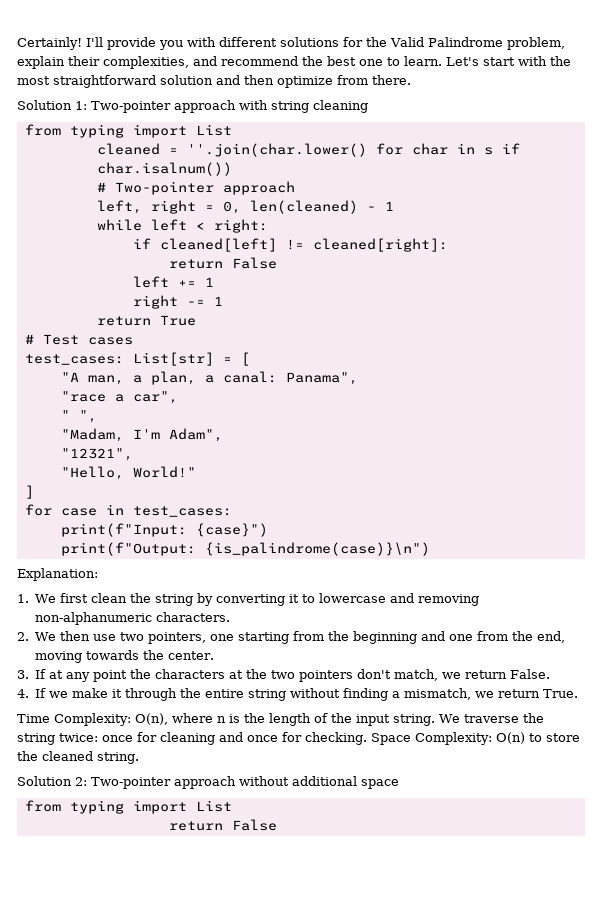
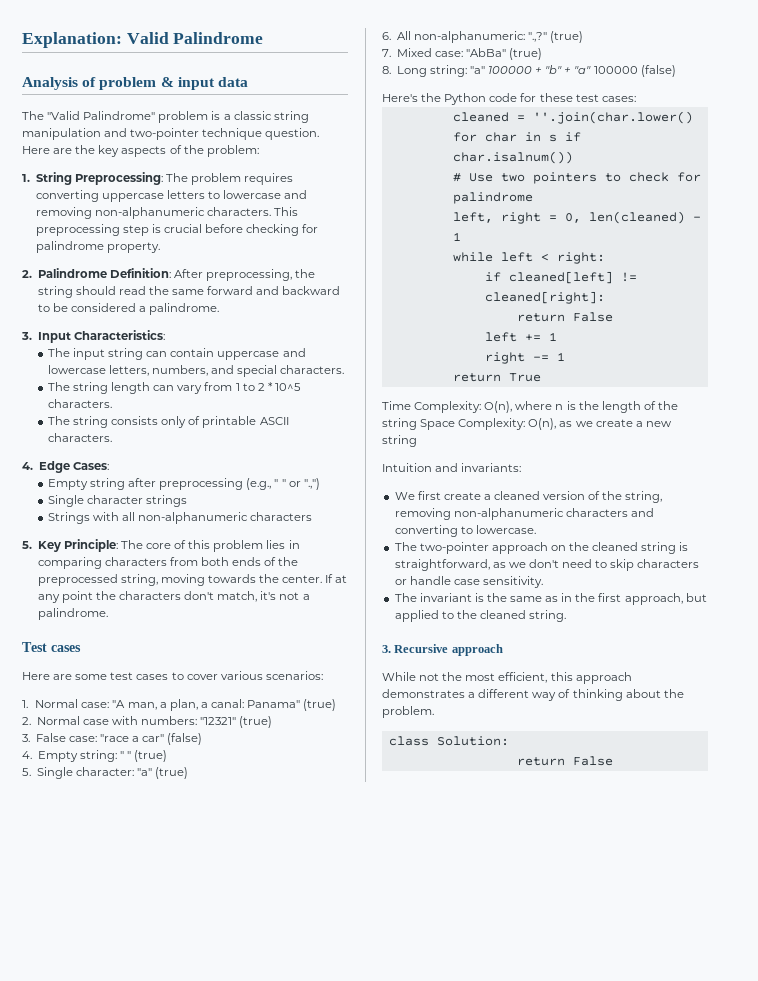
- Certainly! I'll provide you with different solutions for the Valid Palindrome problem, explain their complexities, and recommend the best one to learn. Let's start with the most straightforward solution and then optimize from there.
- Solution 1: Two-pointer approach with string cleaning
- from typing import List
+ Explanation: Valid Palindrome
+ Analysis of problem & input data
+ The "Valid Palindrome" problem is a classic string manipulation and two-pointer technique question. Here are the key aspects of the problem:
+ 1. String Preprocessing: The problem requires converting uppercase letters to lowercase and removing non-alphanumeric characters. This preprocessing step is crucial before checking for palindrome property.
+ 2. Palindrome Definition: After preprocessing, the string should read the same forward and backward to be considered a palindrome.
+ 3. Input Characteristics:
+ The input string can contain uppercase and lowercase letters, numbers, and special characters.
+ The string length can vary from 1 to 2 * 10^5 characters.
+ The string consists only of printable ASCII characters.
+ 4. Edge Cases:
+ Empty string after preprocessing (e.g., " " or ".,")
+ Single character strings
+ Strings with all non-alphanumeric characters
+ 5. Key Principle: The core of this problem lies in comparing characters from both ends of the preprocessed string, moving towards the center. If at any point the characters don't match, it's not a palindrome.
+ Test cases
+ Here are some test cases to cover various scenarios:
+ 1. Normal case: "A man, a plan, a canal: Panama" (true)
+ 2. Normal case with numbers: "12321" (true)
+ 3. False case: "race a car" (false)
+ 4. Empty string: " " (true)
+ 5. Single character: "a" (true)
+ 6. All non-alphanumeric: ".,?" (true)
+ 7. Mixed case: "AbBa" (true)
+ 8. Long string: "a" 100000 + "b" + "a" 100000 (false)
+ Here's the Python code for these test cases:
- # Two-pointer approach
+ # Use two pointers to check for palindrome
- # Test cases
- test_cases: List[str] = [
- "A man, a plan, a canal: Panama",
- "race a car",
- " ",
- "Madam, I'm Adam",
- "12321",
- "Hello, World!"
- ]
- for case in test_cases:
- print(f"Input: {case}")
- print(f"Output: {is_palindrome(case)}\n")
- Explanation:
- 1. We first clean the string by converting it to lowercase and removing non-alphanumeric characters.
- 2. We then use two pointers, one starting from the beginning and one from the end, moving towards the center.
- 3. If at any point the characters at the two pointers don't match, we return False.
- 4. If we make it through the entire string without finding a mismatch, we return True.
- Time Complexity: O(n), where n is the length of the input string. We traverse the string twice: once for cleaning and once for checking. Space Complexity: O(n) to store the cleaned string.
- Solution 2: Two-pointer approach without additional space
- from typing import List
+ Time Complexity: O(n), where n is the length of the string Space Complexity: O(n), as we create a new string
+ Intuition and invariants:
+ We first create a cleaned version of the string, removing non-alphanumeric characters and converting to lowercase.
+ The two-pointer approach on the cleaned string is straightforward, as we don't need to skip characters or handle case sensitivity.
+ The invariant is the same as in the first approach, but applied to the cleaned string.
+ 3. Recursive approach
+ While not the most efficient, this approach demonstrates a different way of thinking about the problem.
+ class Solution:

